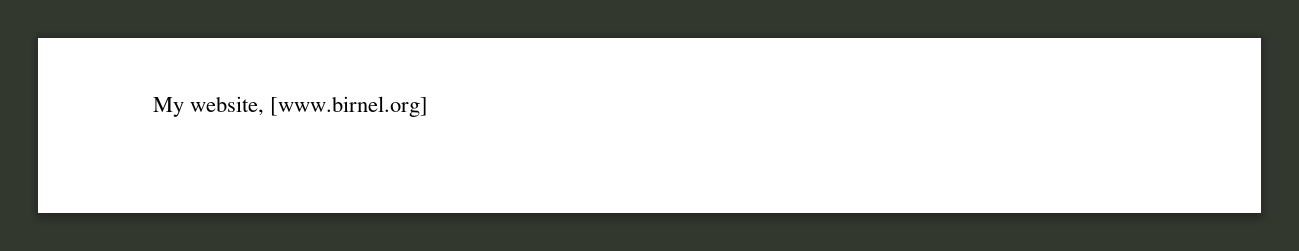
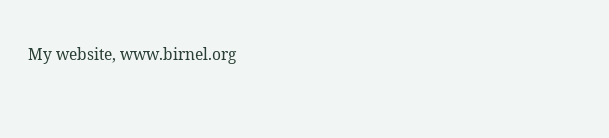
- My website, [www.birnel.org]
+ My website, www.birnel.org

